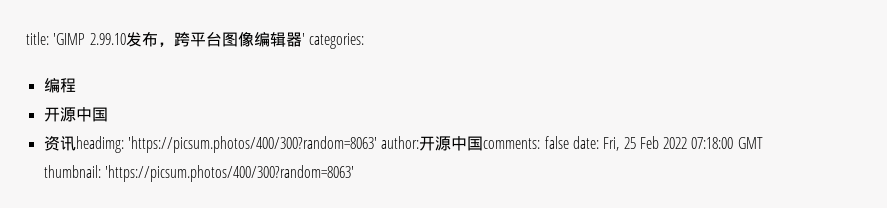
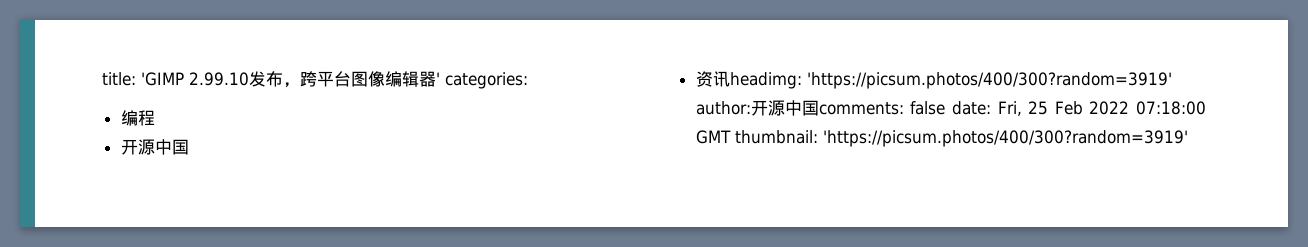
- 资讯headimg: 'https://picsum.photos/400/300?random=8063' author:开源中国comments: false date: Fri, 25 Feb 2022 07:18:00 GMT thumbnail: 'https://picsum.photos/400/300?random=8063'
+ 资讯headimg: 'https://picsum.photos/400/300?random=3919' author:开源中国comments: false date: Fri, 25 Feb 2022 07:18:00 GMT thumbnail: 'https://picsum.photos/400/300?random=3919'

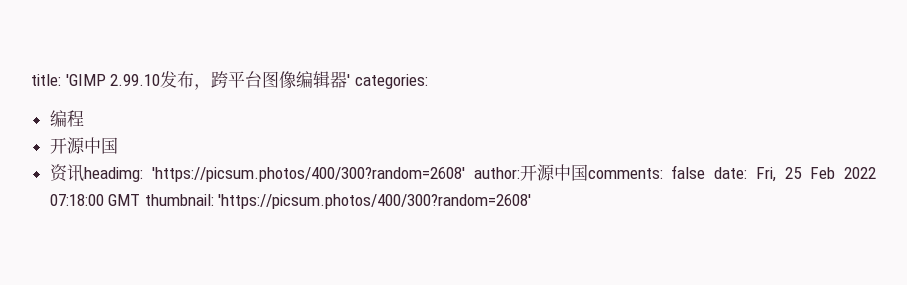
- 资讯headimg: 'https://picsum.photos/400/300?random=3919' author:开源中国comments: false date: Fri, 25 Feb 2022 07:18:00 GMT thumbnail: 'https://picsum.photos/400/300?random=3919'
+ 资讯headimg: 'https://picsum.photos/400/300?random=2608' author:开源中国comments: false date: Fri, 25 Feb 2022 07:18:00 GMT thumbnail: 'https://picsum.photos/400/300?random=2608'

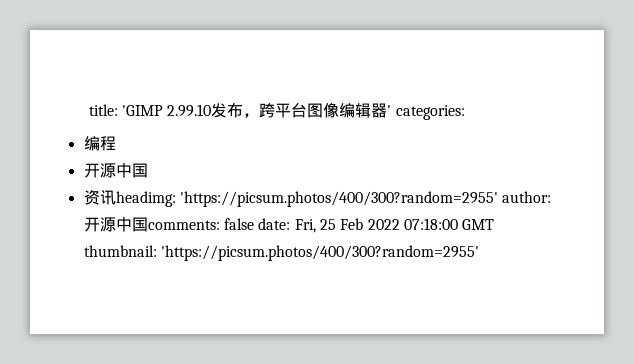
- 资讯headimg: 'https://picsum.photos/400/300?random=2608' author:开源中国comments: false date: Fri, 25 Feb 2022 07:18:00 GMT thumbnail: 'https://picsum.photos/400/300?random=2608'
+ 资讯headimg: 'https://picsum.photos/400/300?random=2955' author:开源中国comments: false date: Fri, 25 Feb 2022 07:18:00 GMT thumbnail: 'https://picsum.photos/400/300?random=2955'

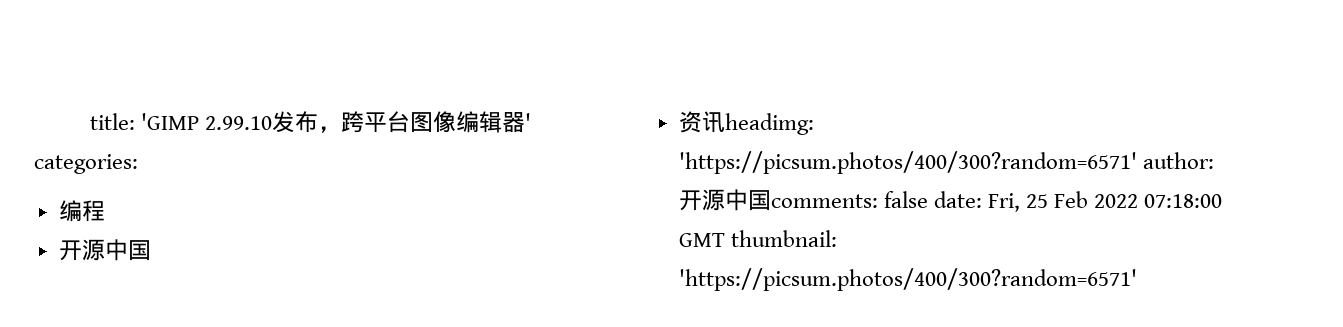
- 资讯headimg: 'https://picsum.photos/400/300?random=2955' author:开源中国comments: false date: Fri, 25 Feb 2022 07:18:00 GMT thumbnail: 'https://picsum.photos/400/300?random=2955'
+ 资讯headimg: 'https://picsum.photos/400/300?random=6571' author:开源中国comments: false date: Fri, 25 Feb 2022 07:18:00 GMT thumbnail: 'https://picsum.photos/400/300?random=6571'

